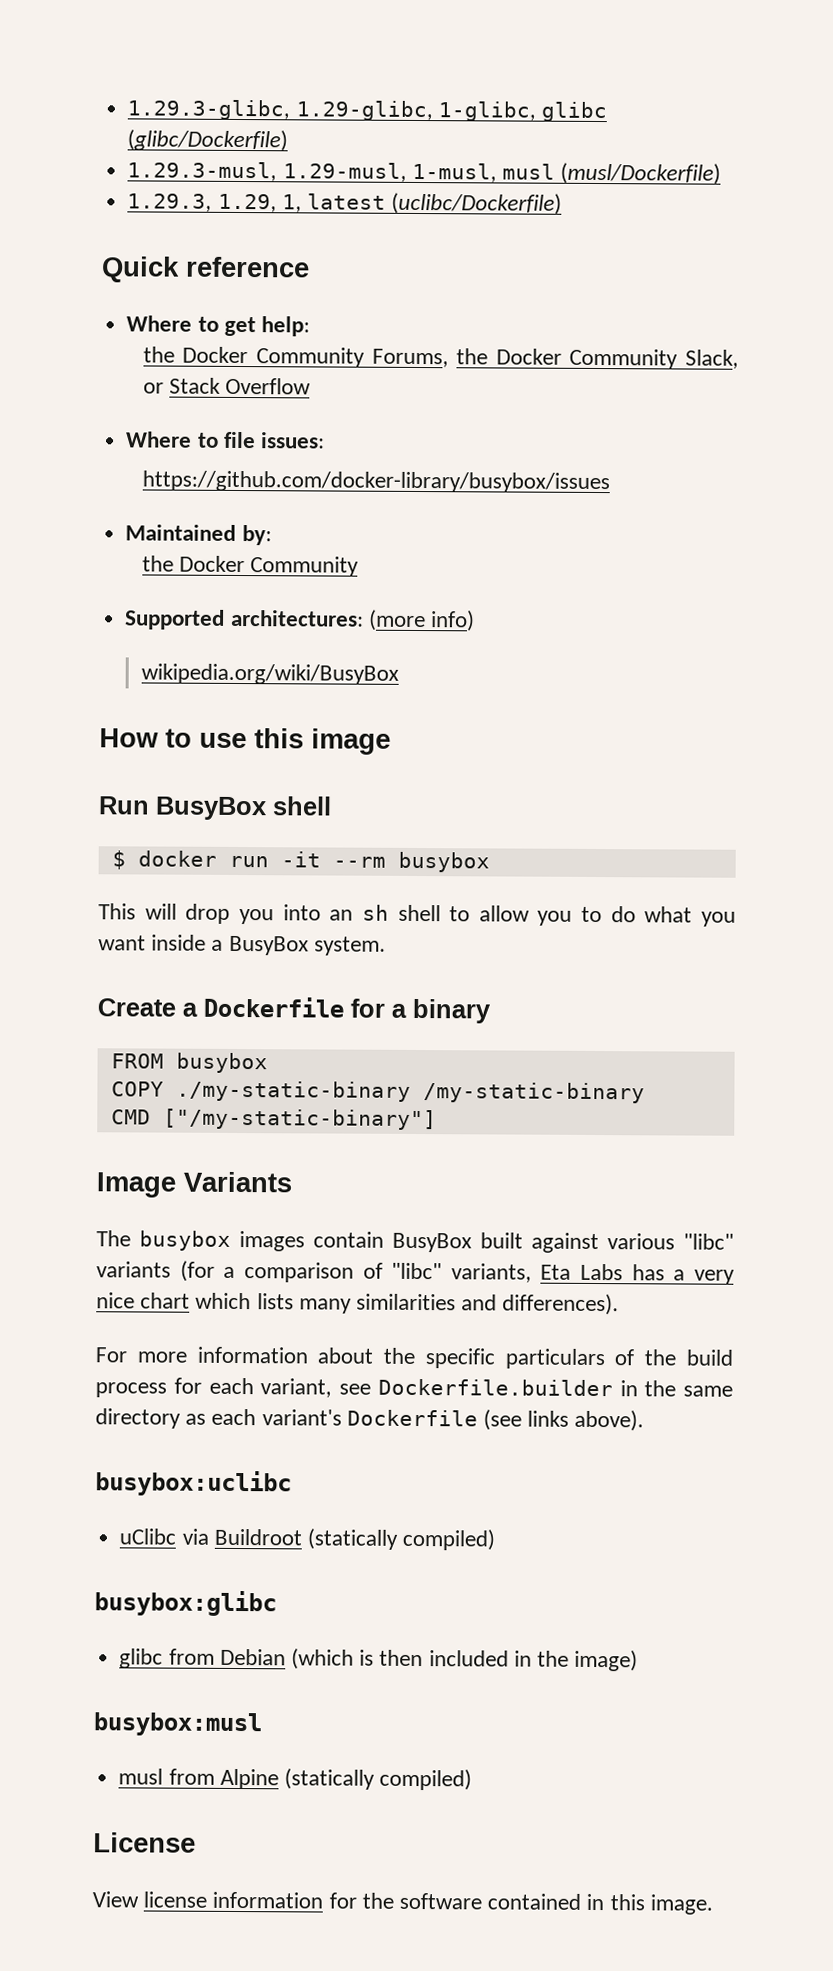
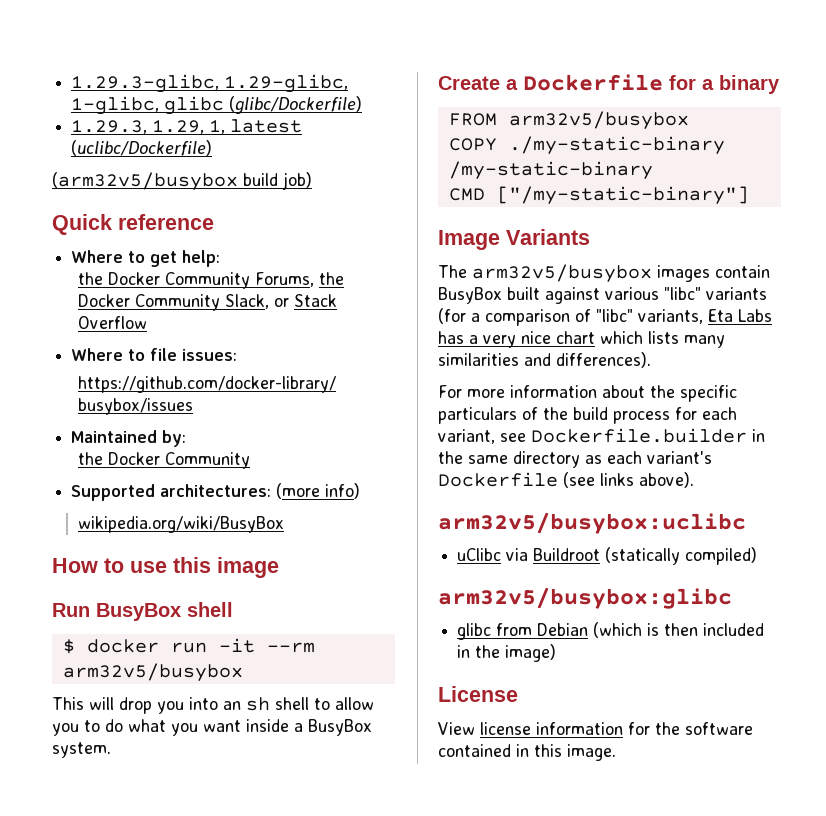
- 1.29.3-musl, 1.29-musl, 1-musl, musl (musl/Dockerfile)
+ (arm32v5/busybox build job)
- $ docker run -it --rm busybox
+ $ docker run -it --rm arm32v5/busybox
- FROM busybox
+ FROM arm32v5/busybox
- The busybox images contain BusyBox built against various "libc" variants (for a comparison of "libc" variants, Eta Labs has a very nice chart which lists many similarities and differences).
+ The arm32v5/busybox images contain BusyBox built against various "libc" variants (for a comparison of "libc" variants, Eta Labs has a very nice chart which lists many similarities and differences).
- busybox:uclibc
+ arm32v5/busybox:uclibc
- busybox:glibc
+ arm32v5/busybox:glibc
- busybox:musl
- musl from Alpine (statically compiled)

